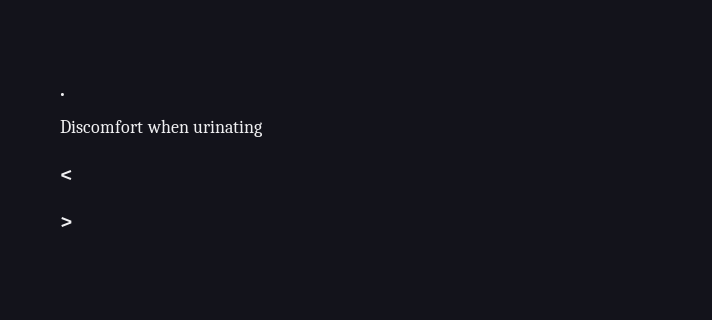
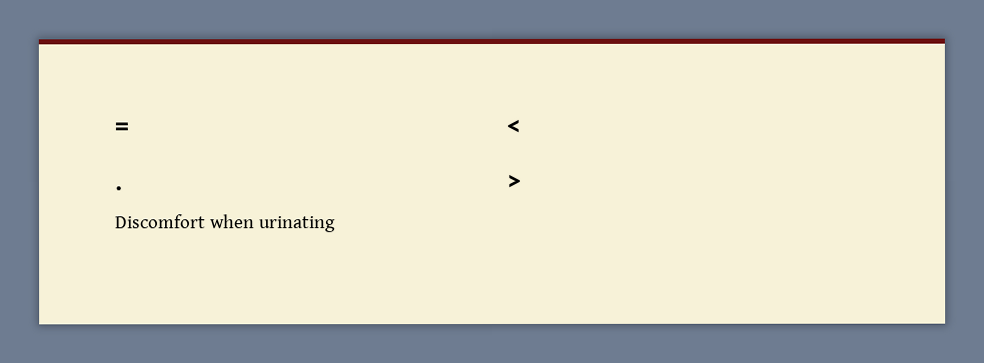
+ =

